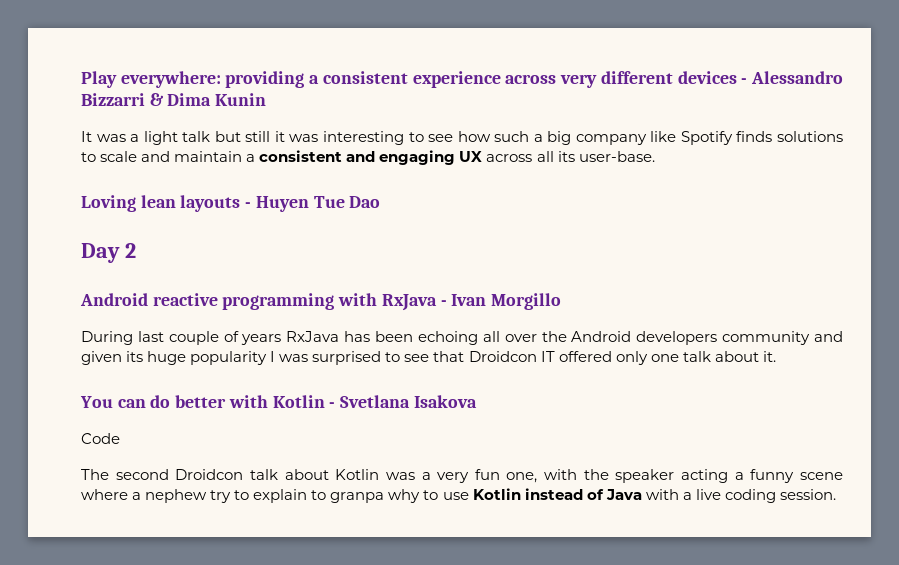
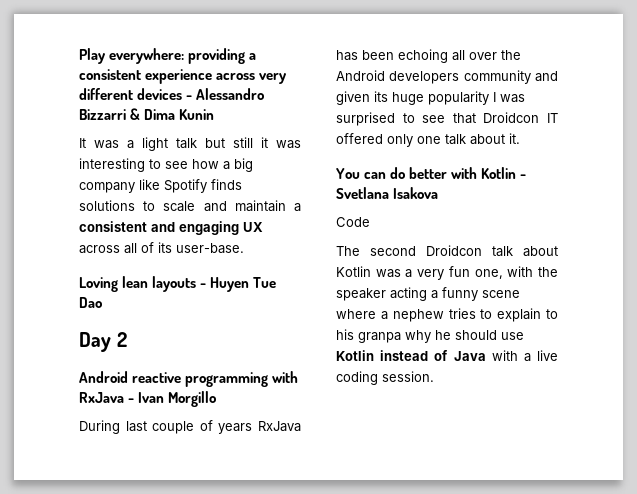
- It was a light talk but still it was interesting to see how such a big company like Spotify finds solutions to scale and maintain a consistent and engaging UX across all its user-base.
+ It was a light talk but still it was interesting to see how a big company like Spotify finds solutions to scale and maintain a consistent and engaging UX across all of its user-base.
- The second Droidcon talk about Kotlin was a very fun one, with the speaker acting a funny scene where a nephew try to explain to granpa why to use Kotlin instead of Java with a live coding session.
+ The second Droidcon talk about Kotlin was a very fun one, with the speaker acting a funny scene where a nephew tries to explain to his granpa why he should use Kotlin instead of Java with a live coding session.

